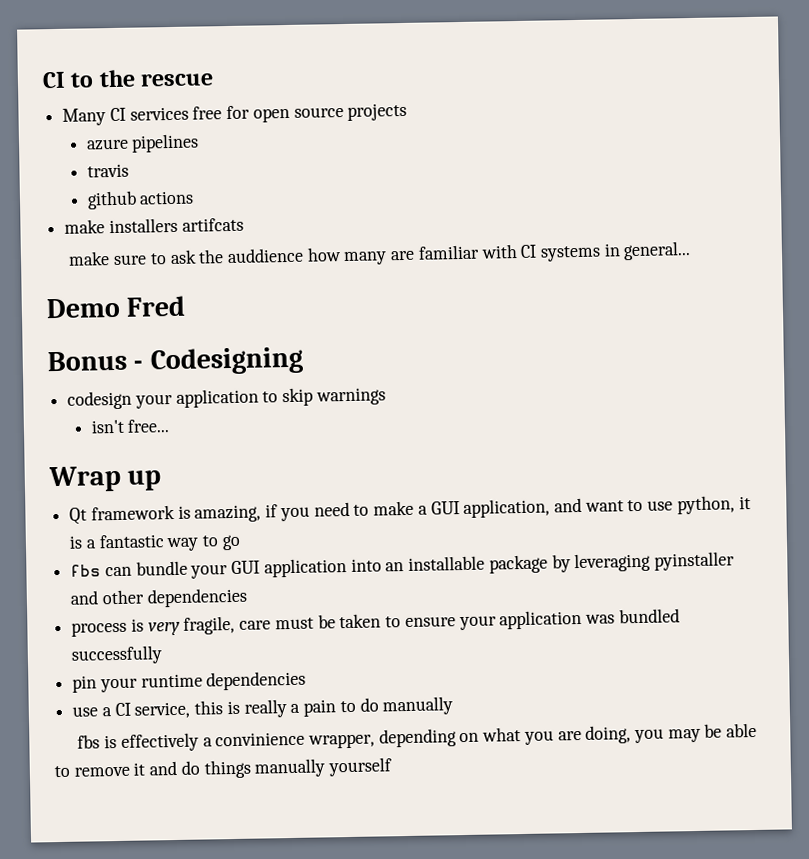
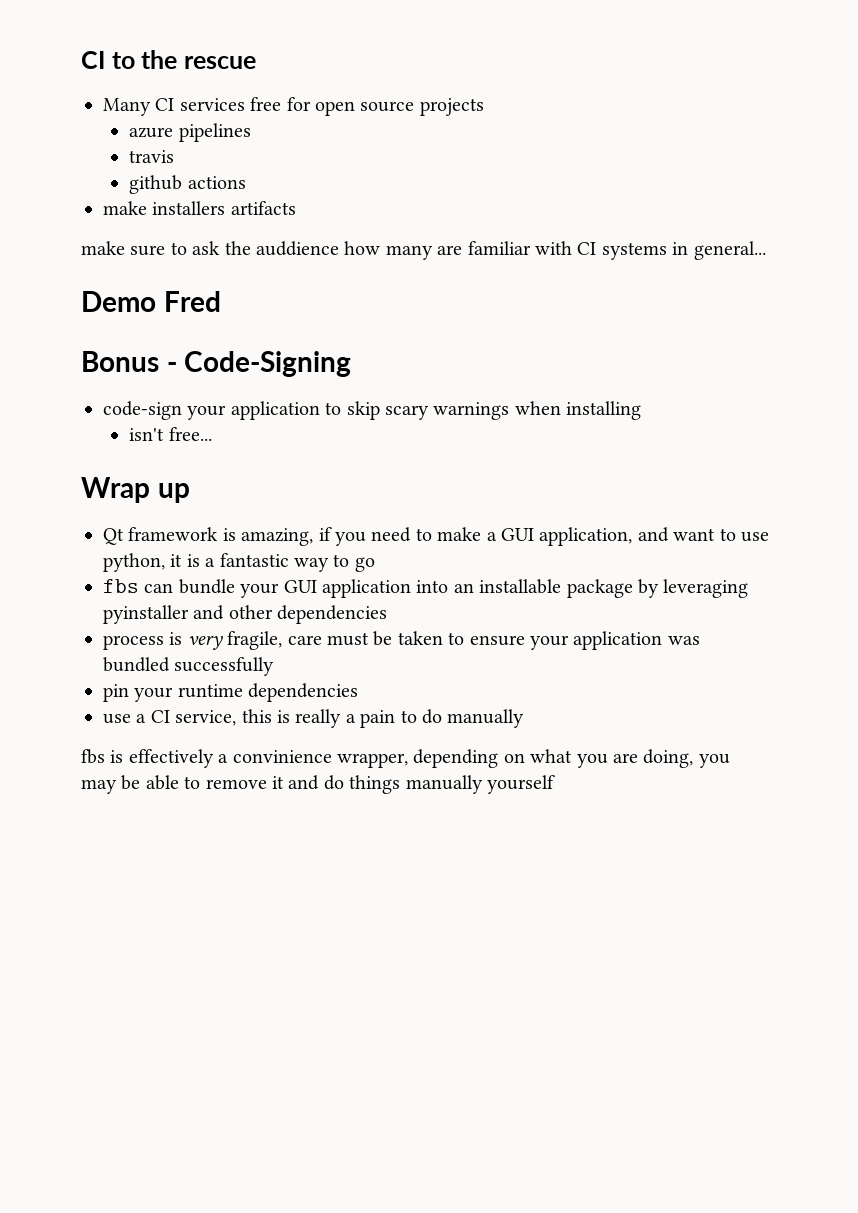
- make installers artifcats
+ make installers artifacts
- Bonus - Codesigning
- codesign your application to skip warnings
+ Bonus - Code-Signing
+ code-sign your application to skip scary warnings when installing

